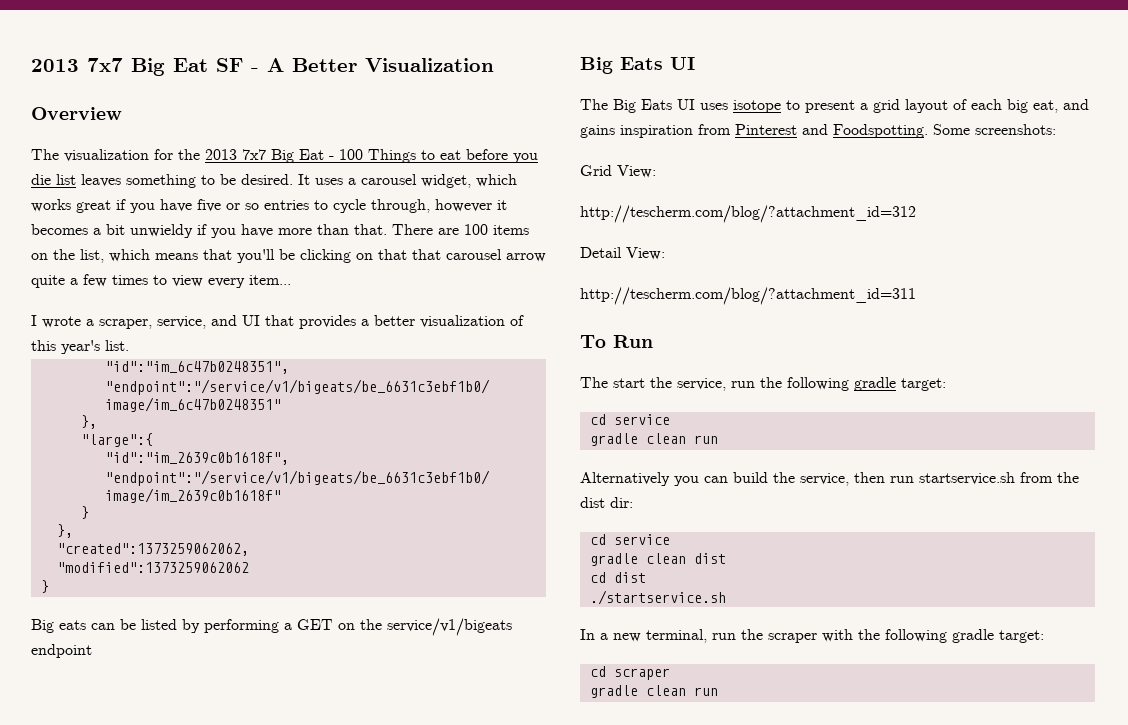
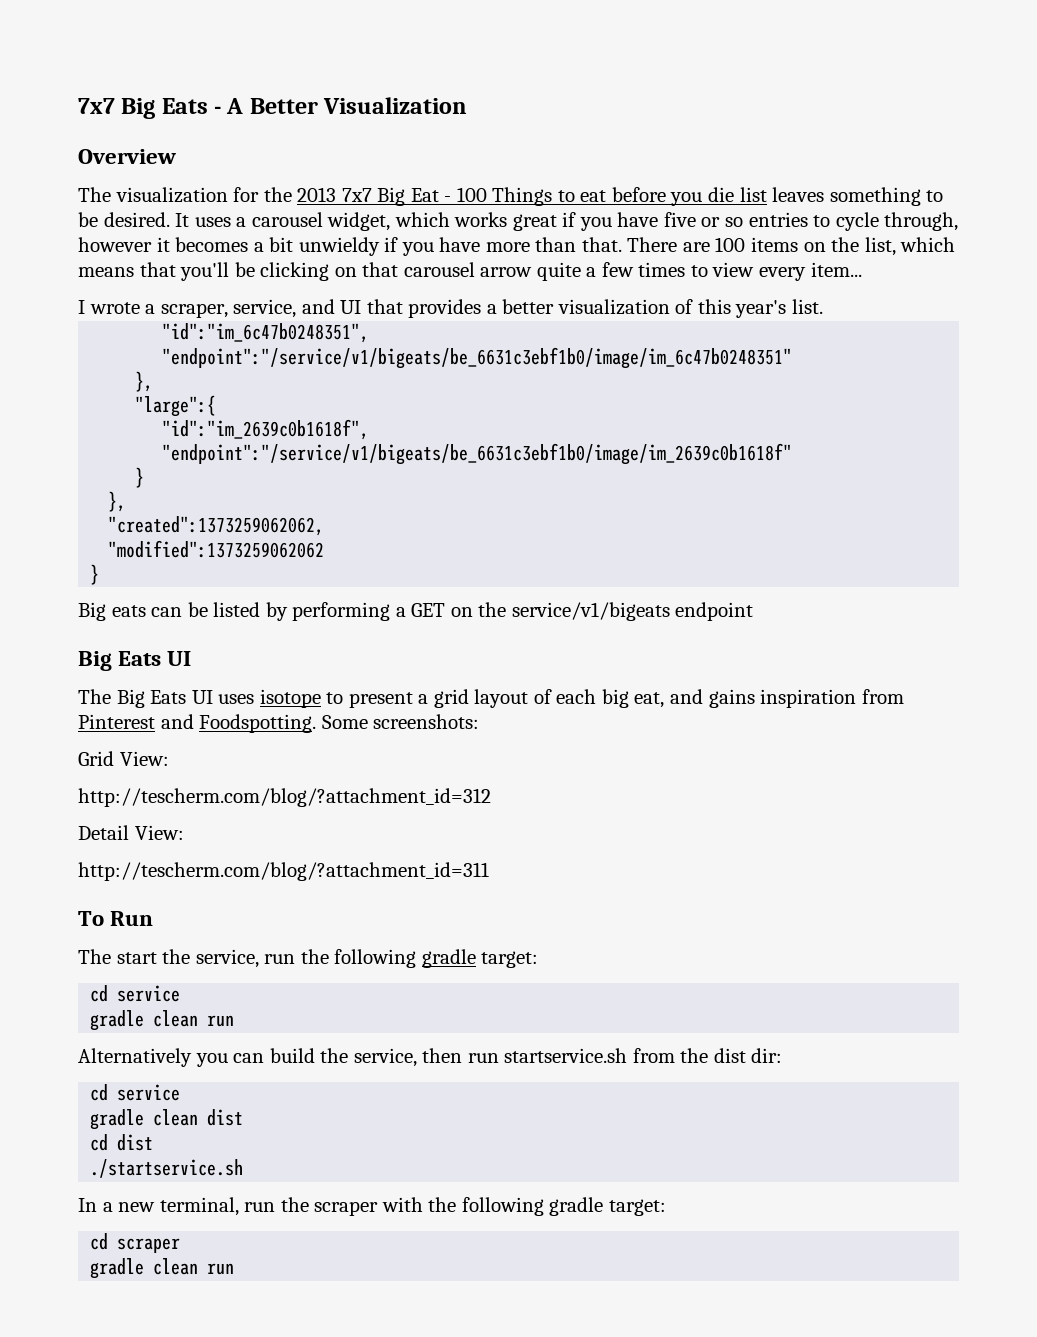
- 2013 7x7 Big Eat SF - A Better Visualization
+ 7x7 Big Eats - A Better Visualization
- There are 100 items on the list, which means that you'll be clicking on that that carousel arrow quite a few times to view every item...
+ There are 100 items on the list, which means that you'll be clicking on that carousel arrow quite a few times to view every item...

